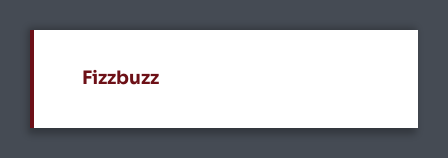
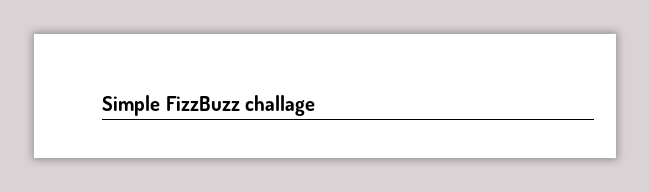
- Fizzbuzz
+ Simple FizzBuzz challage

